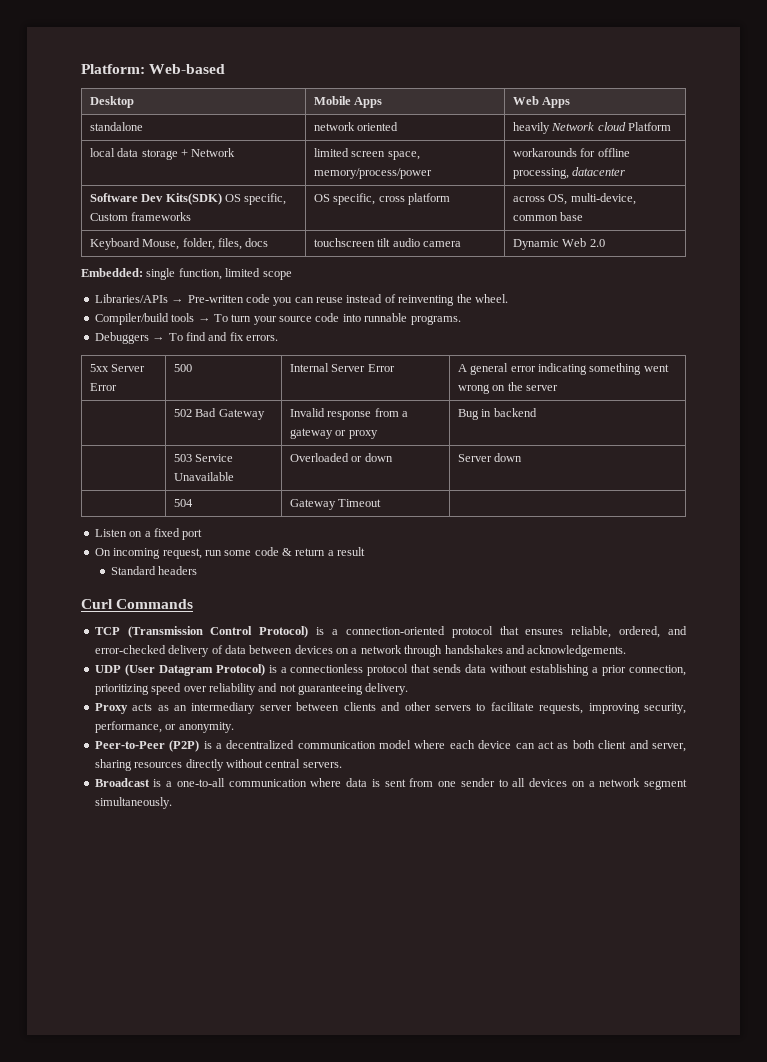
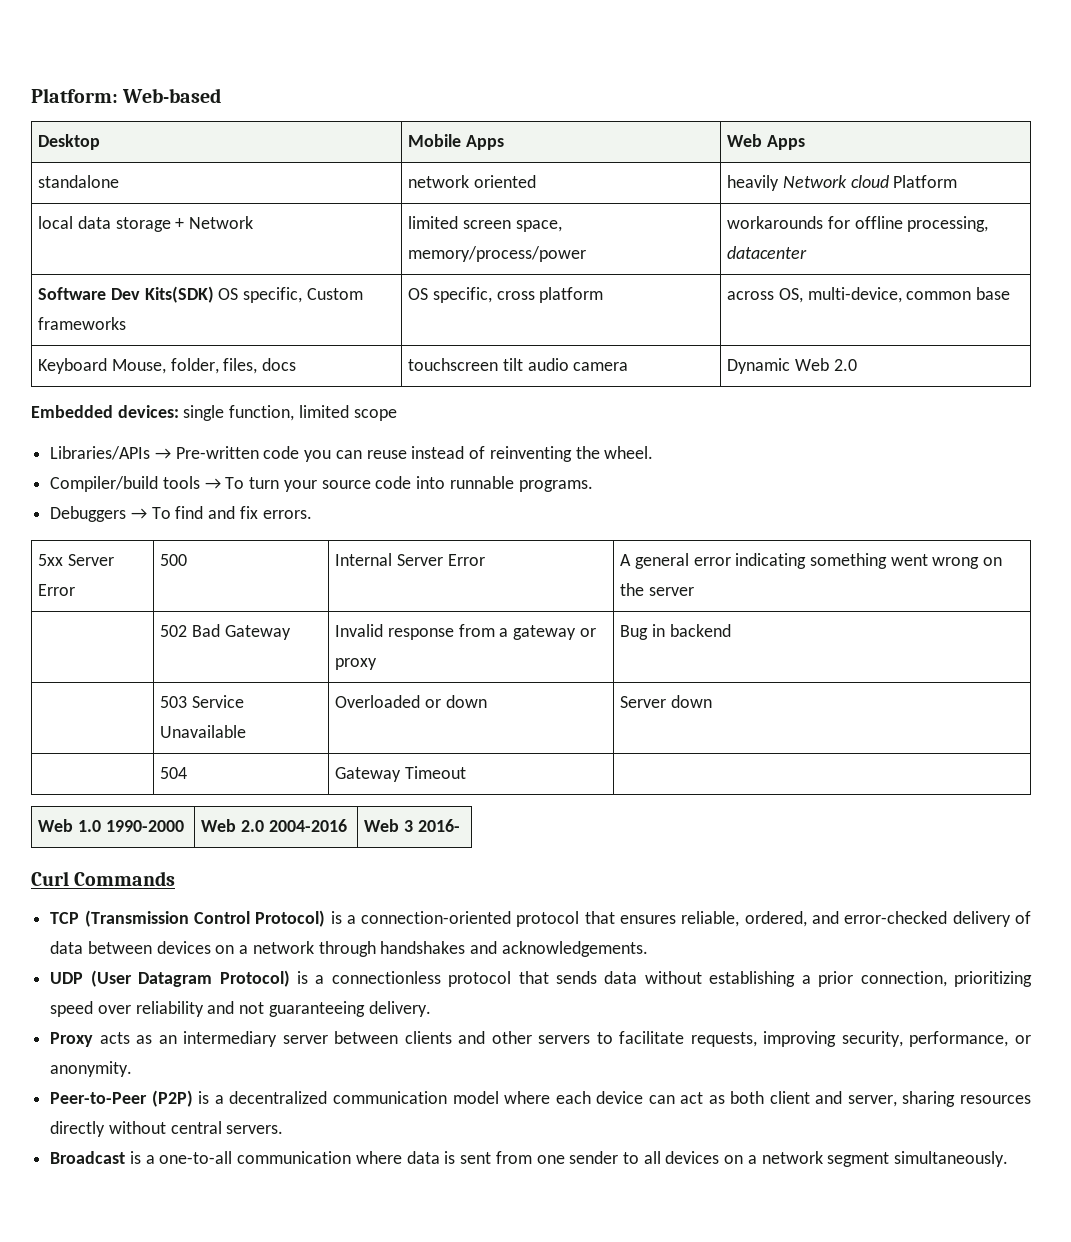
- Embedded: single function, limited scope
+ Embedded devices: single function, limited scope
- Listen on a fixed port
- On incoming request, run some code & return a result
- Standard headers
+ Web 1.0 1990-2000 | Web 2.0 2004-2016 | Web 3 2016-

